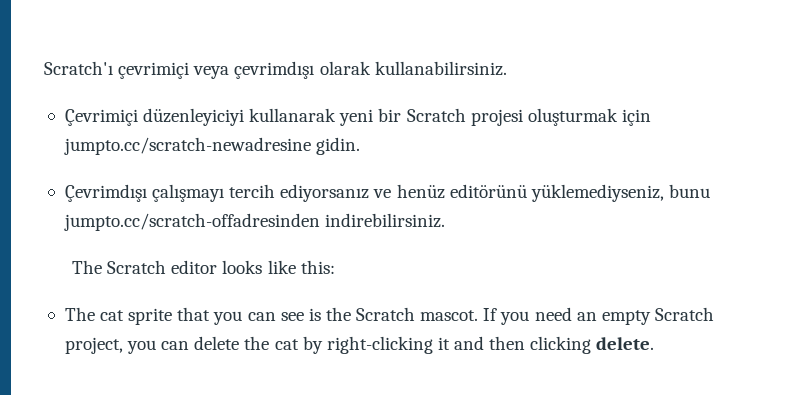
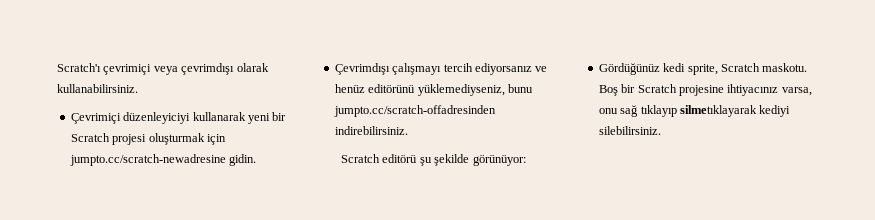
- The Scratch editor looks like this:
- The cat sprite that you can see is the Scratch mascot. If you need an empty Scratch project, you can delete the cat by right-clicking it and then clicking delete.
+ Scratch editörü şu şekilde görünüyor:
+ Gördüğünüz kedi sprite, Scratch maskotu. Boş bir Scratch projesine ihtiyacınız varsa, onu sağ tıklayıp silmetıklayarak kediyi silebilirsiniz.

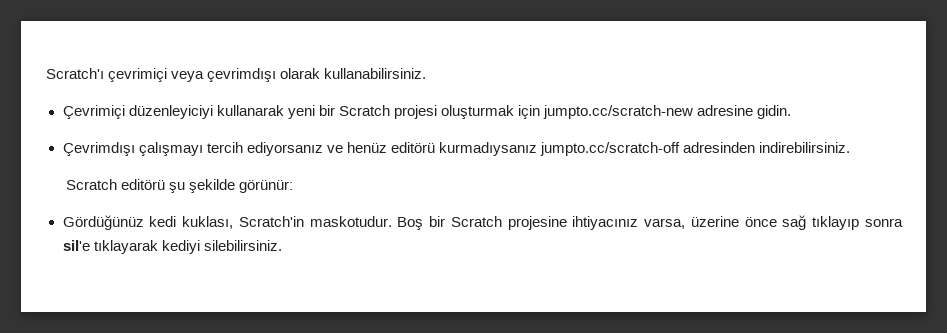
- Çevrimiçi düzenleyiciyi kullanarak yeni bir Scratch projesi oluşturmak için jumpto.cc/scratch-newadresine gidin.
+ Çevrimiçi düzenleyiciyi kullanarak yeni bir Scratch projesi oluşturmak için jumpto.cc/scratch-new adresine gidin.
- Çevrimdışı çalışmayı tercih ediyorsanız ve henüz editörünü yüklemediyseniz, bunu jumpto.cc/scratch-offadresinden indirebilirsiniz.
+ Çevrimdışı çalışmayı tercih ediyorsanız ve henüz editörü kurmadıysanız jumpto.cc/scratch-off adresinden indirebilirsiniz.
- Scratch editörü şu şekilde görünüyor:
+ Scratch editörü şu şekilde görünür:
- Gördüğünüz kedi sprite, Scratch maskotu.
+ Gördüğünüz kedi kuklası, Scratch'in maskotudur.
- Boş bir Scratch projesine ihtiyacınız varsa, onu sağ tıklayıp silmetıklayarak kediyi silebilirsiniz.
+ Boş bir Scratch projesine ihtiyacınız varsa, üzerine önce sağ tıklayıp sonra sil'e tıklayarak kediyi silebilirsiniz.

